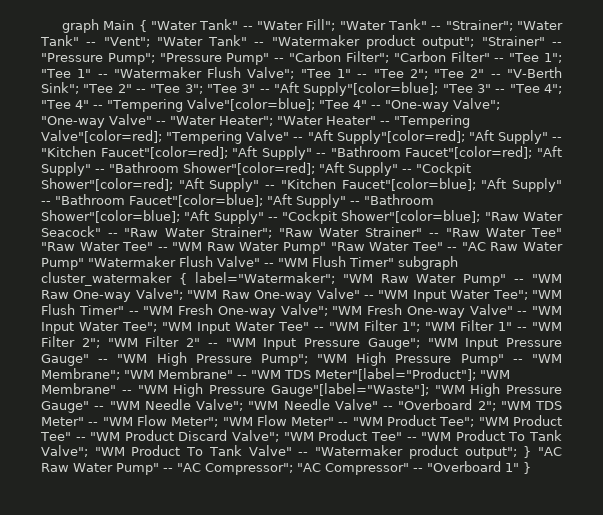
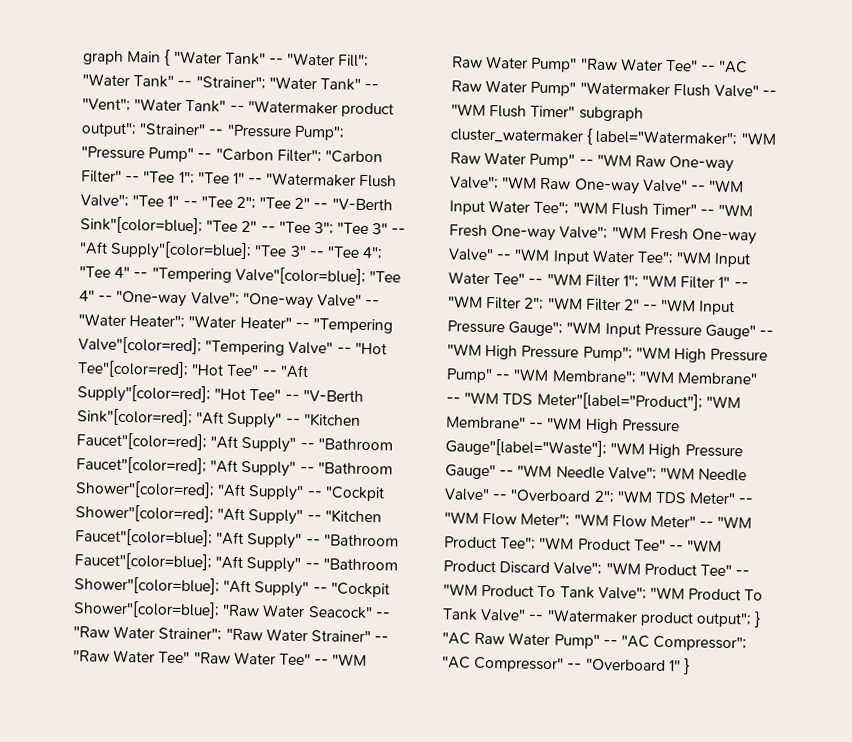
- "Tee 2" -- "V-Berth Sink";
+ "Tee 2" -- "V-Berth Sink"[color=blue];
- "Tempering Valve" -- "Aft Supply"[color=red];
+ "Tempering Valve" -- "Hot Tee"[color=red]; "Hot Tee" -- "Aft Supply"[color=red]; "Hot Tee" -- "V-Berth Sink"[color=red];

